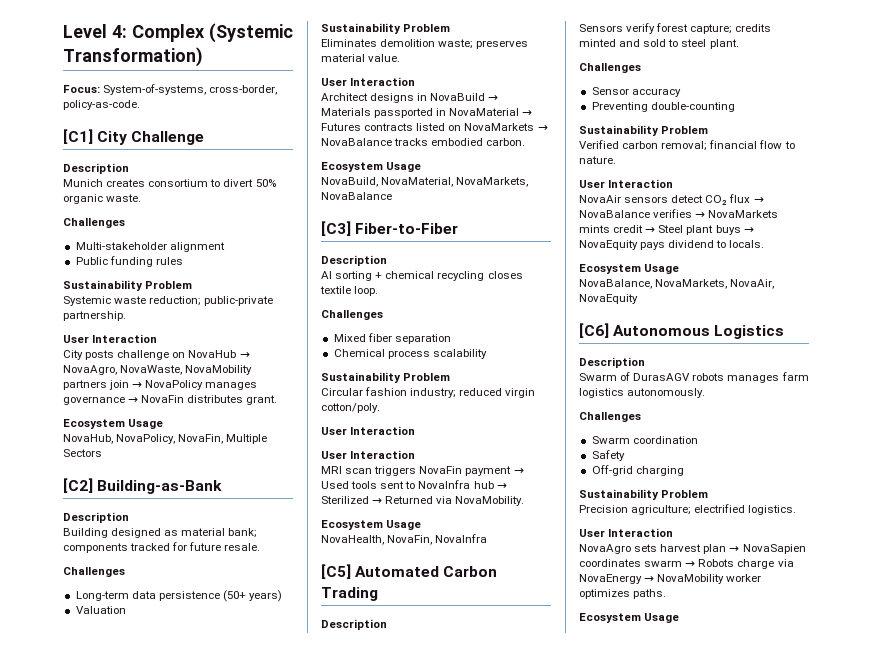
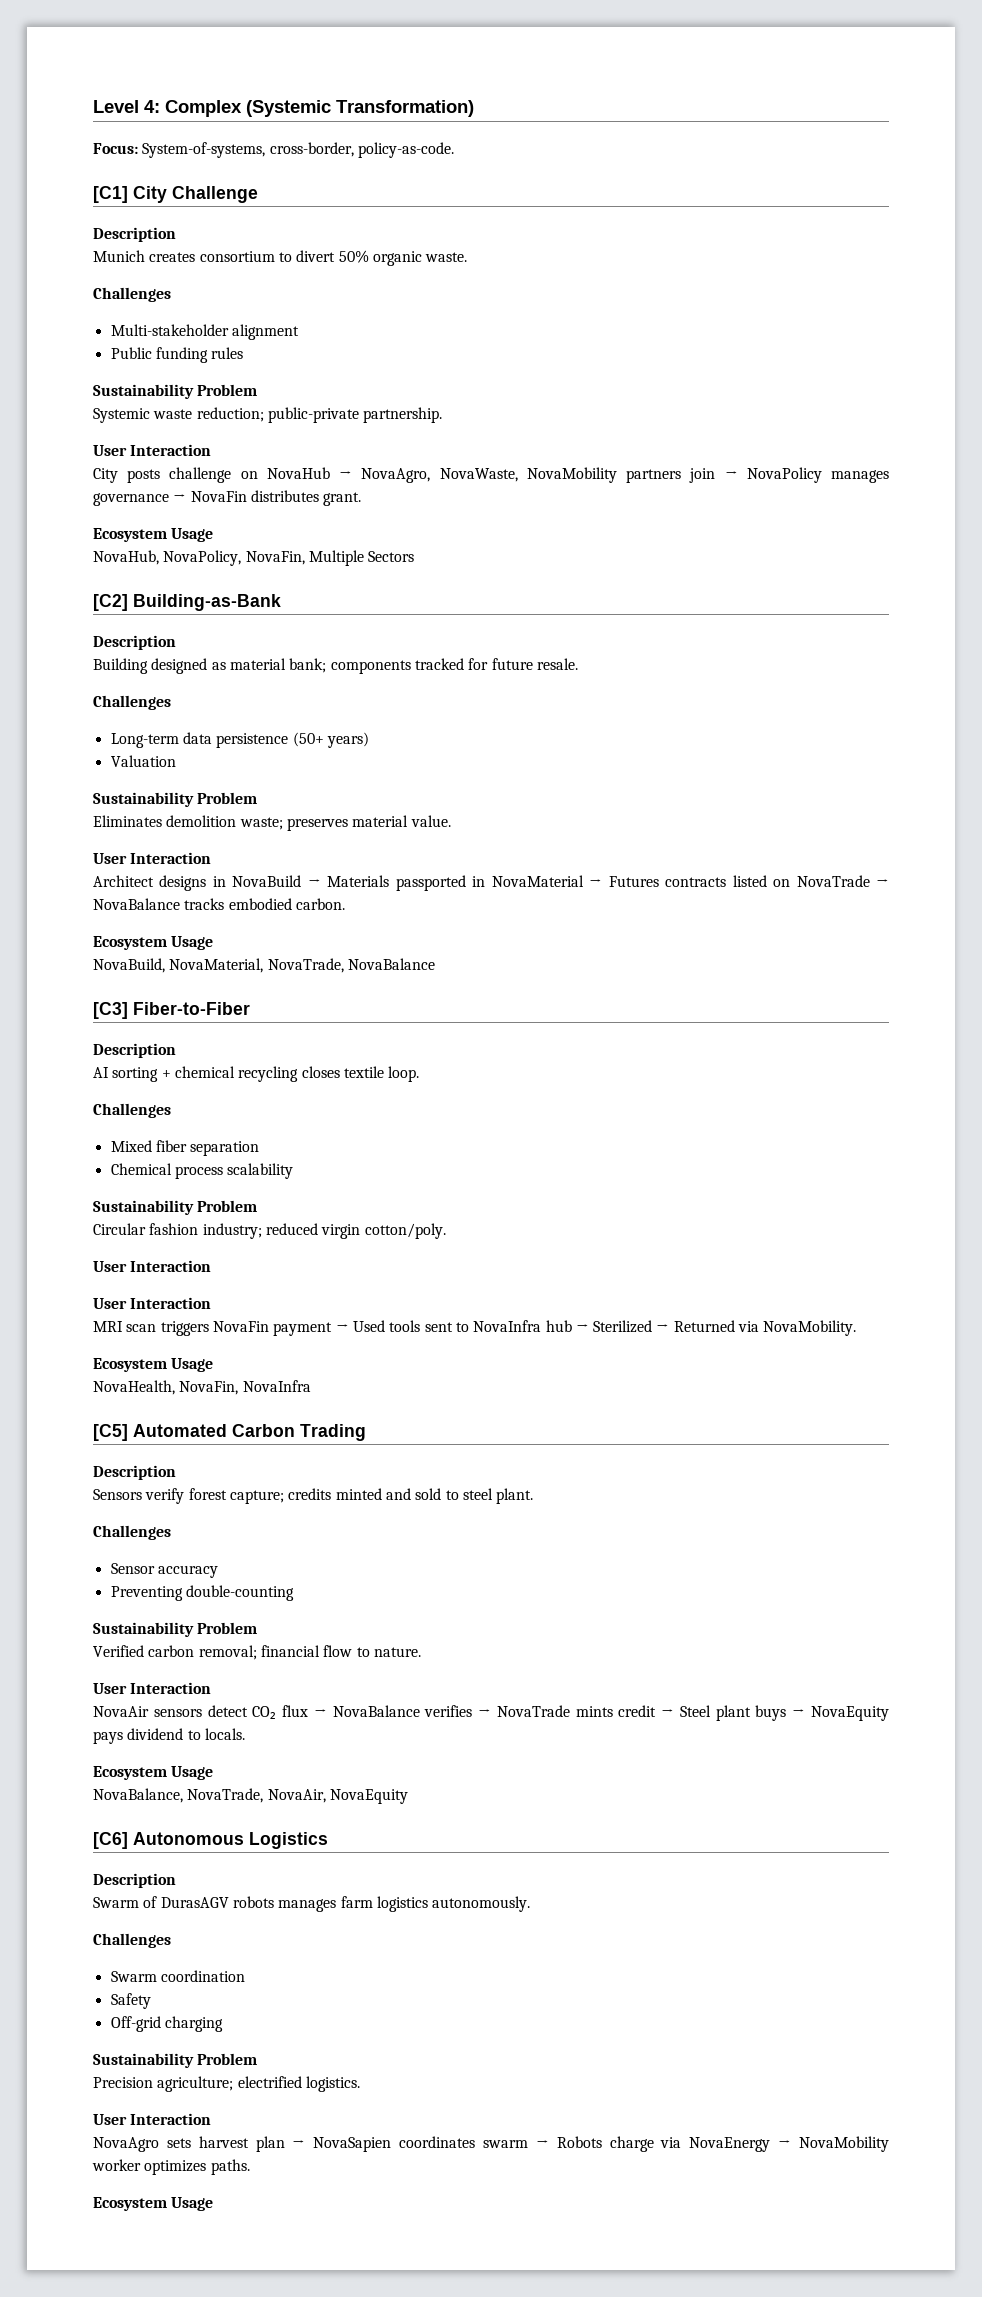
- Architect designs in NovaBuild → Materials passported in NovaMaterial → Futures contracts listed on NovaMarkets → NovaBalance tracks embodied carbon.
+ Architect designs in NovaBuild → Materials passported in NovaMaterial → Futures contracts listed on NovaTrade → NovaBalance tracks embodied carbon.
- NovaBuild, NovaMaterial, NovaMarkets, NovaBalance
+ NovaBuild, NovaMaterial, NovaTrade, NovaBalance
- NovaAir sensors detect CO₂ flux → NovaBalance verifies → NovaMarkets mints credit → Steel plant buys → NovaEquity pays dividend to locals.
+ NovaAir sensors detect CO₂ flux → NovaBalance verifies → NovaTrade mints credit → Steel plant buys → NovaEquity pays dividend to locals.
- NovaBalance, NovaMarkets, NovaAir, NovaEquity
+ NovaBalance, NovaTrade, NovaAir, NovaEquity

